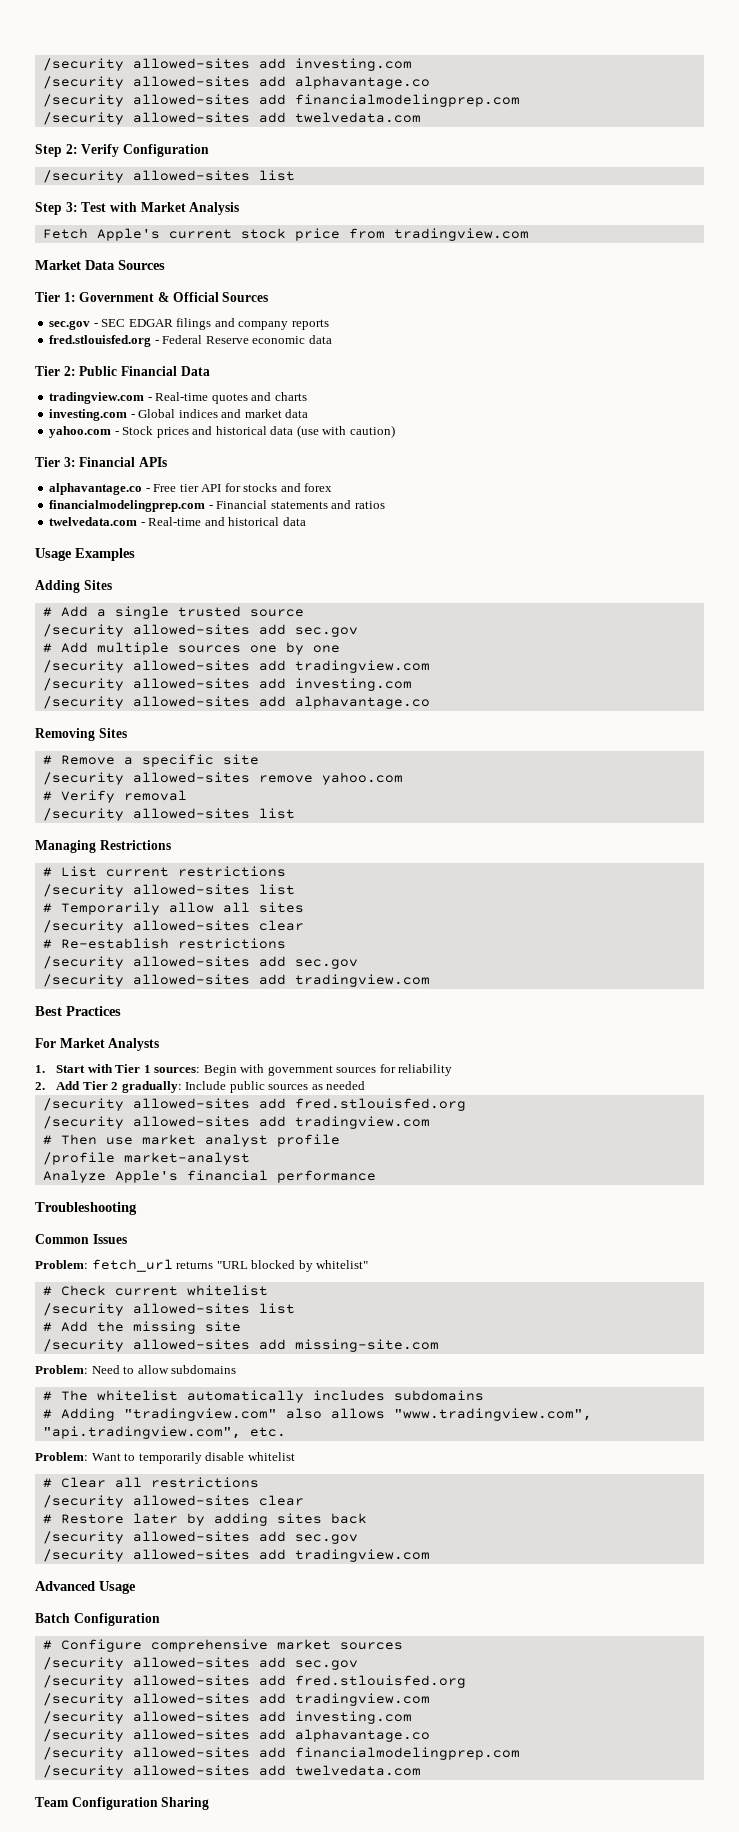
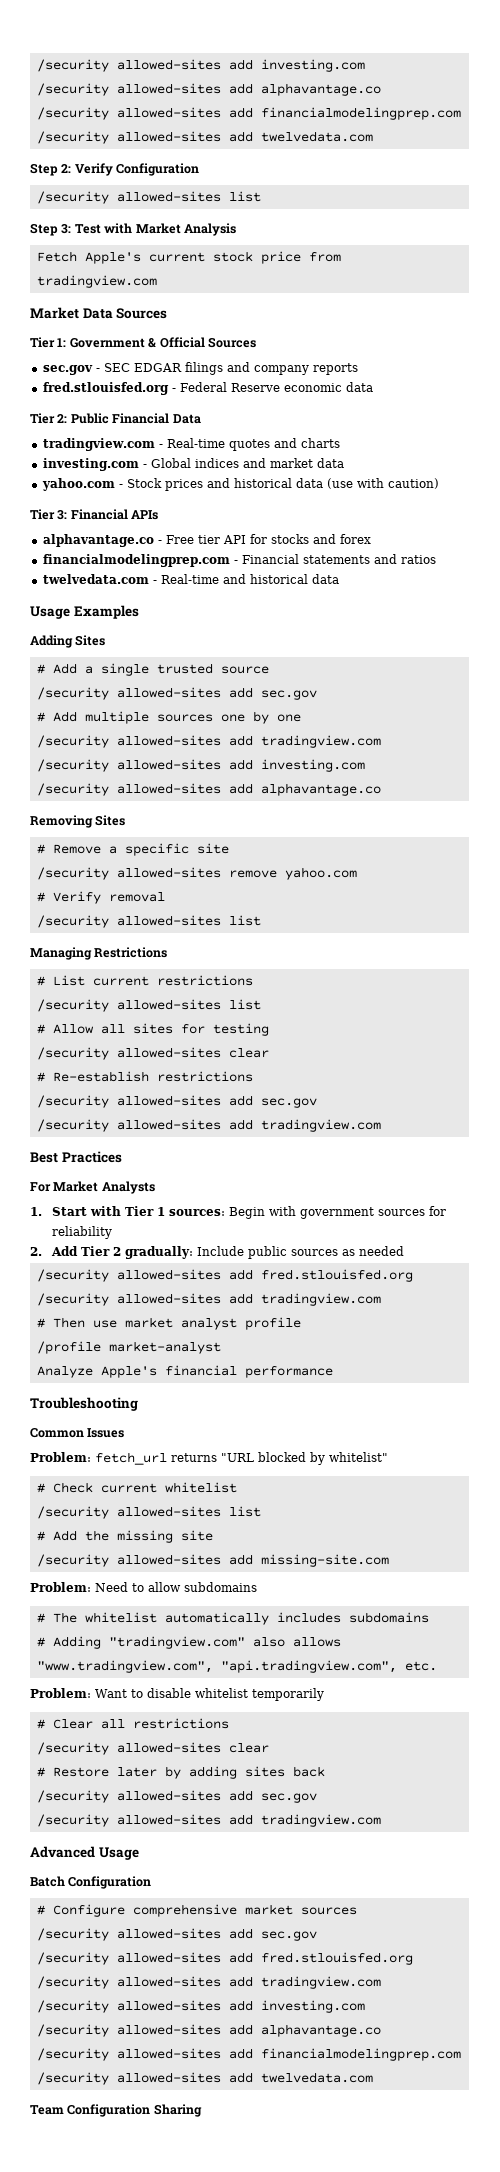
- # Temporarily allow all sites
+ # Allow all sites for testing
- Problem: Want to temporarily disable whitelist
+ Problem: Want to disable whitelist temporarily

